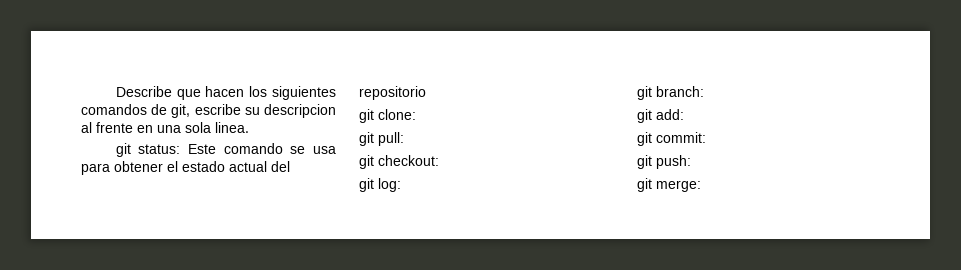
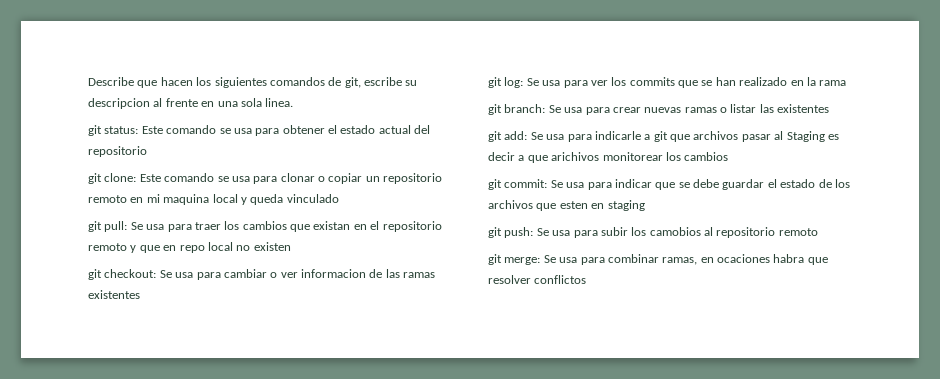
- git clone:
- git pull:
- git checkout:
- git log:
- git branch:
- git add:
- git commit:
- git push:
- git merge:
+ git clone: Este comando se usa para clonar o copiar un repositorio remoto en mi maquina local y queda vinculado
+ git pull: Se usa para traer los cambios que existan en el repositorio remoto y que en repo local no existen
+ git checkout: Se usa para cambiar o ver informacion de las ramas existentes
+ git log: Se usa para ver los commits que se han realizado en la rama
+ git branch: Se usa para crear nuevas ramas o listar las existentes
+ git add: Se usa para indicarle a git que archivos pasar al Staging es decir a que arichivos monitorear los cambios
+ git commit: Se usa para indicar que se debe guardar el estado de los archivos que esten en staging
+ git push: Se usa para subir los camobios al repositorio remoto
+ git merge: Se usa para combinar ramas, en ocaciones habra que resolver conflictos

